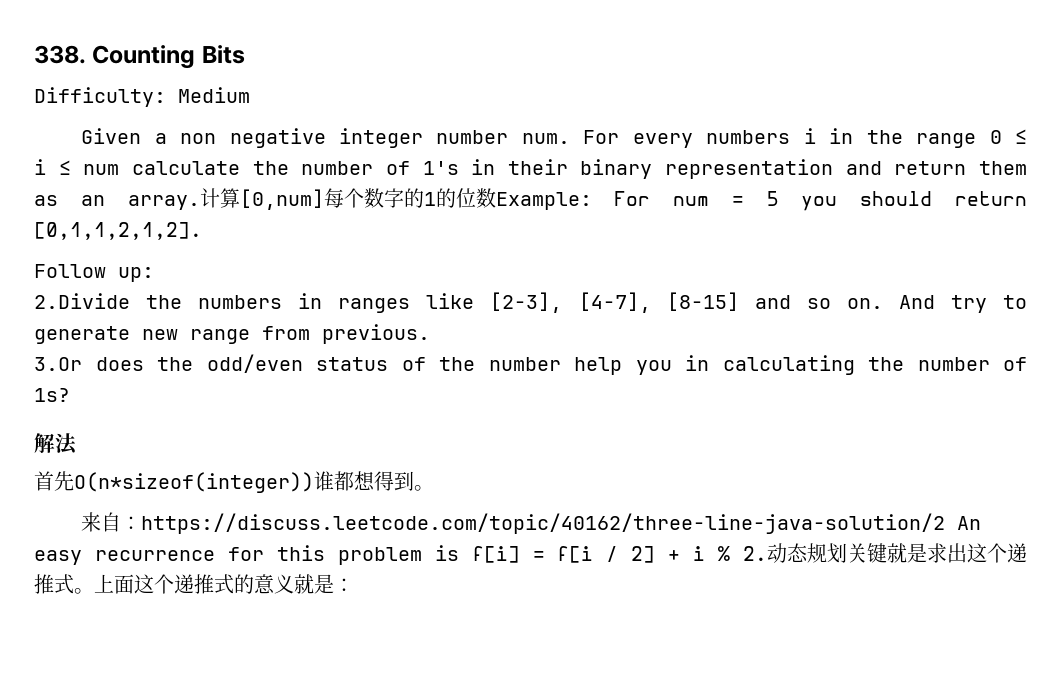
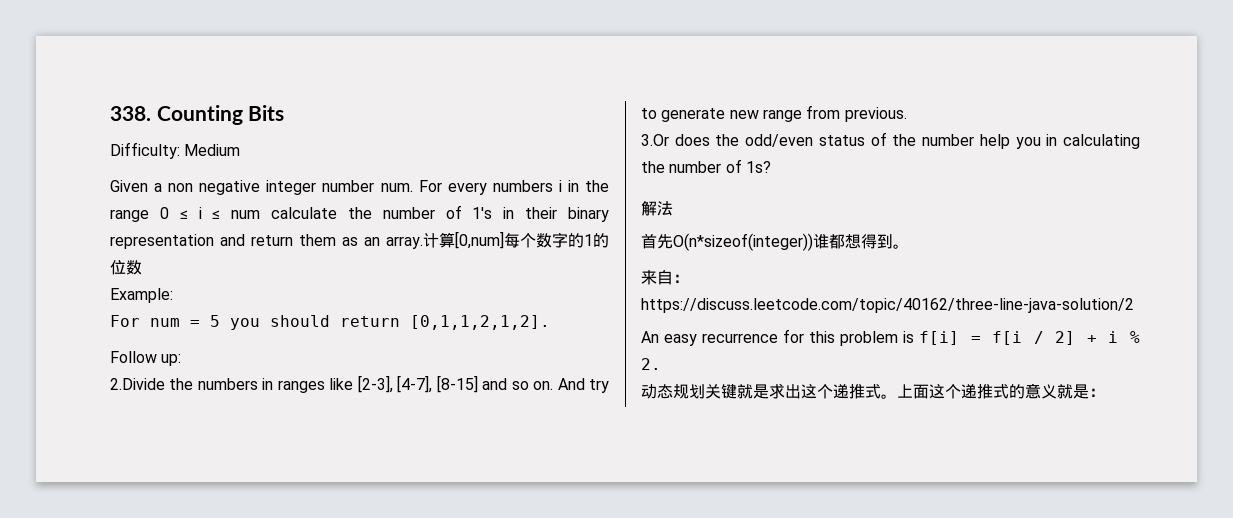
- 计算[0,num]每个数字的1的位数Example: For num = 5 you should return [0,1,1,2,1,2].
+ 计算[0,num]每个数字的1的位数
+ Example:
+ For num = 5 you should return [0,1,1,2,1,2].
- 来自：https://discuss.leetcode.com/topic/40162/three-line-java-solution/2 An easy recurrence for this problem is f[i] = f[i / 2] + i % 2.动态规划关键就是求出这个递推式。
+ 来自：https://discuss.leetcode.com/topic/40162/three-line-java-solution/2
+ An easy recurrence for this problem is f[i] = f[i / 2] + i % 2.
+ 动态规划关键就是求出这个递推式。

